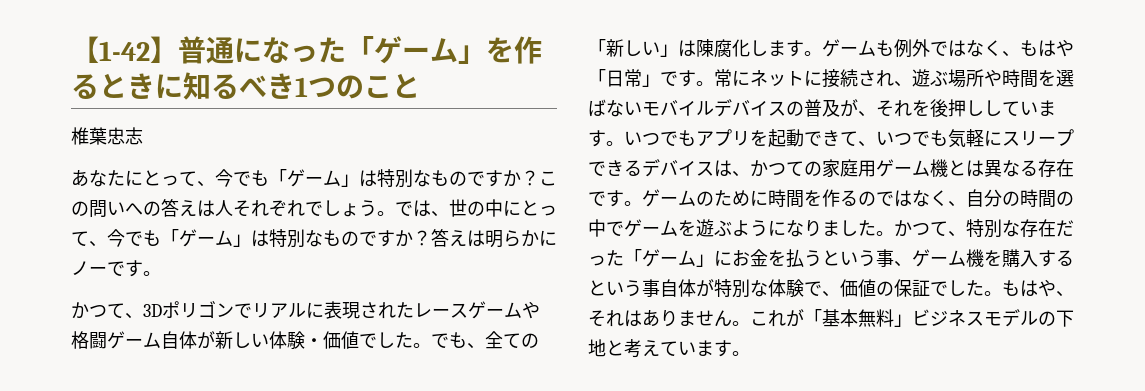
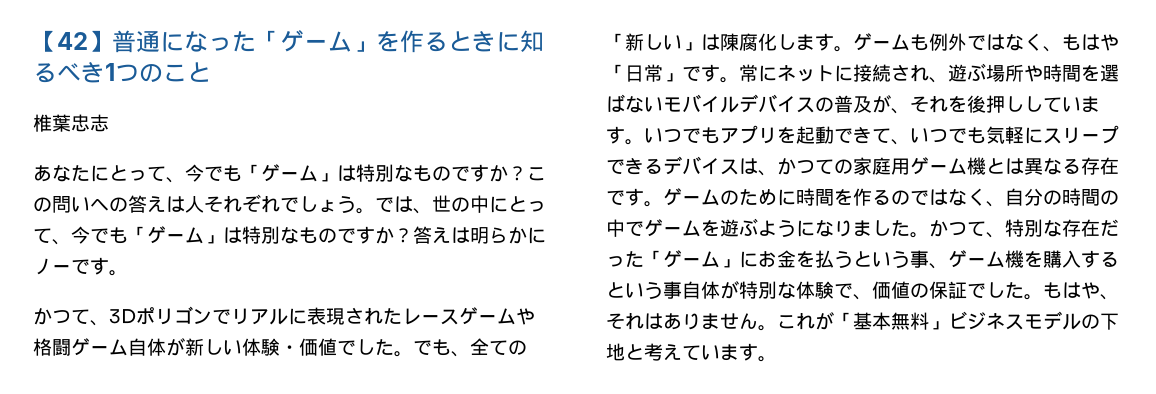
- 【1-42】普通になった「ゲーム」を作るときに知るべき1つのこと
+ 【42】普通になった「ゲーム」を作るときに知るべき1つのこと

